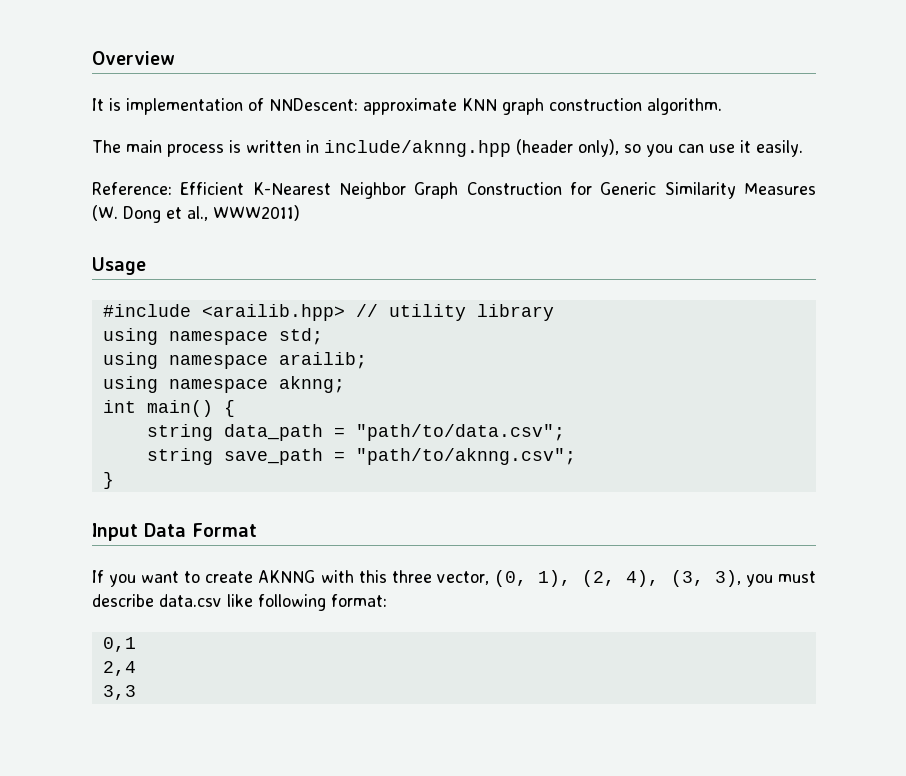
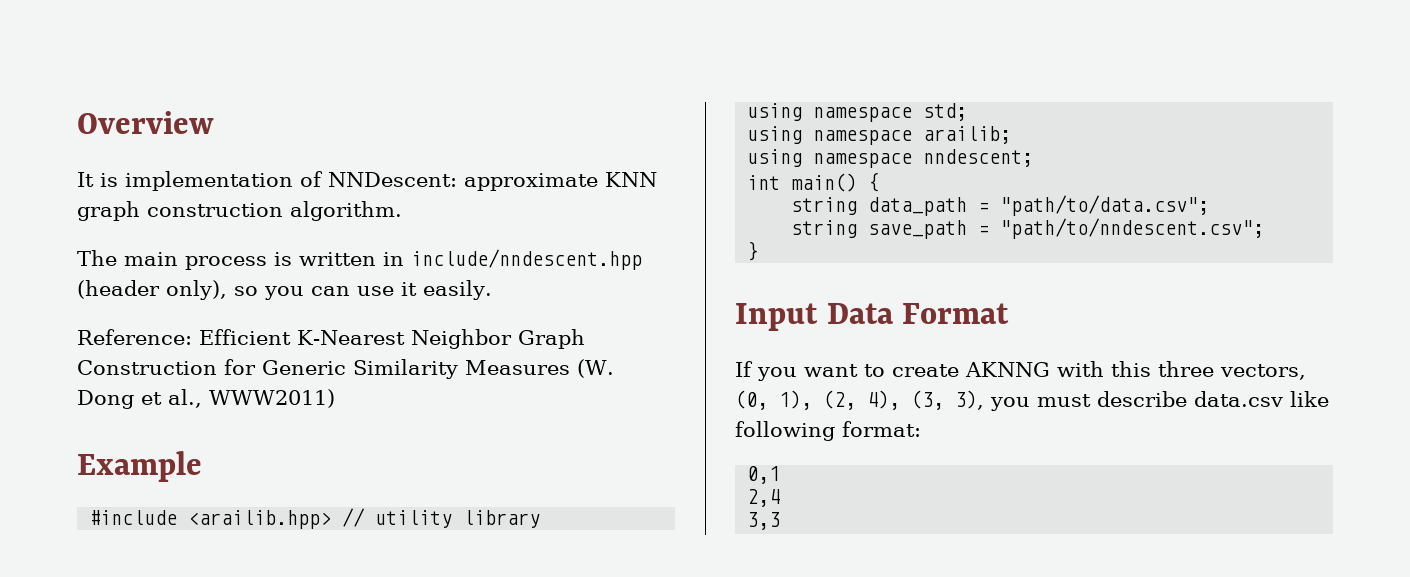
- The main process is written in include/aknng.hpp (header only), so you can use it easily.
+ The main process is written in include/nndescent.hpp (header only), so you can use it easily.
- Usage
+ Example
- using namespace aknng;
+ using namespace nndescent;
- string save_path = "path/to/aknng.csv";
+ string save_path = "path/to/nndescent.csv";
- If you want to create AKNNG with this three vector, (0, 1), (2, 4), (3, 3), you must describe data.csv like following format:
+ If you want to create AKNNG with this three vectors, (0, 1), (2, 4), (3, 3), you must describe data.csv like following format:

